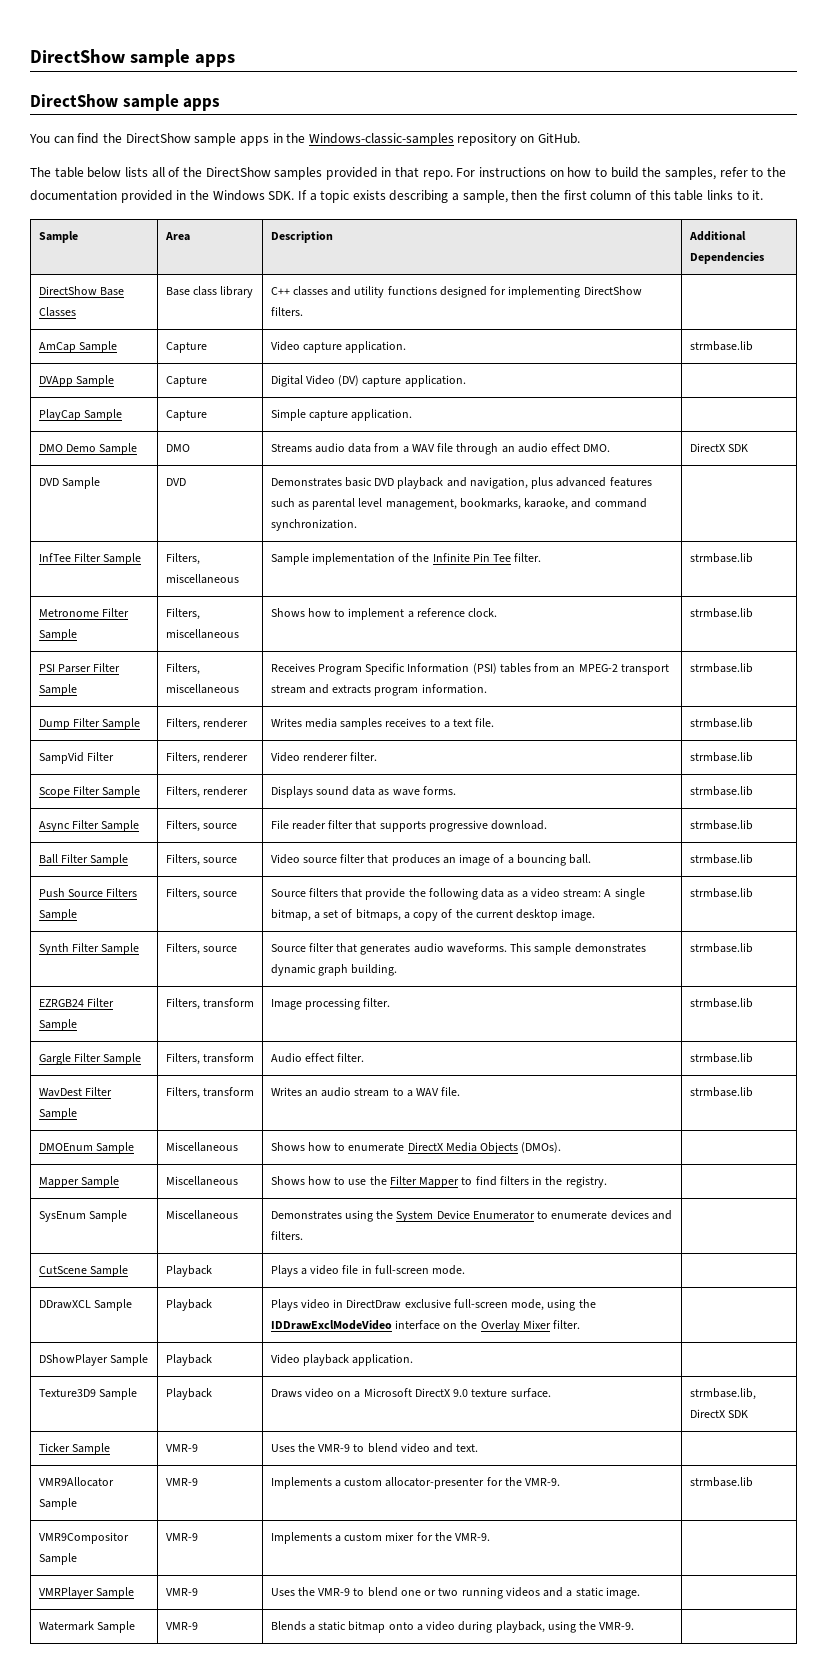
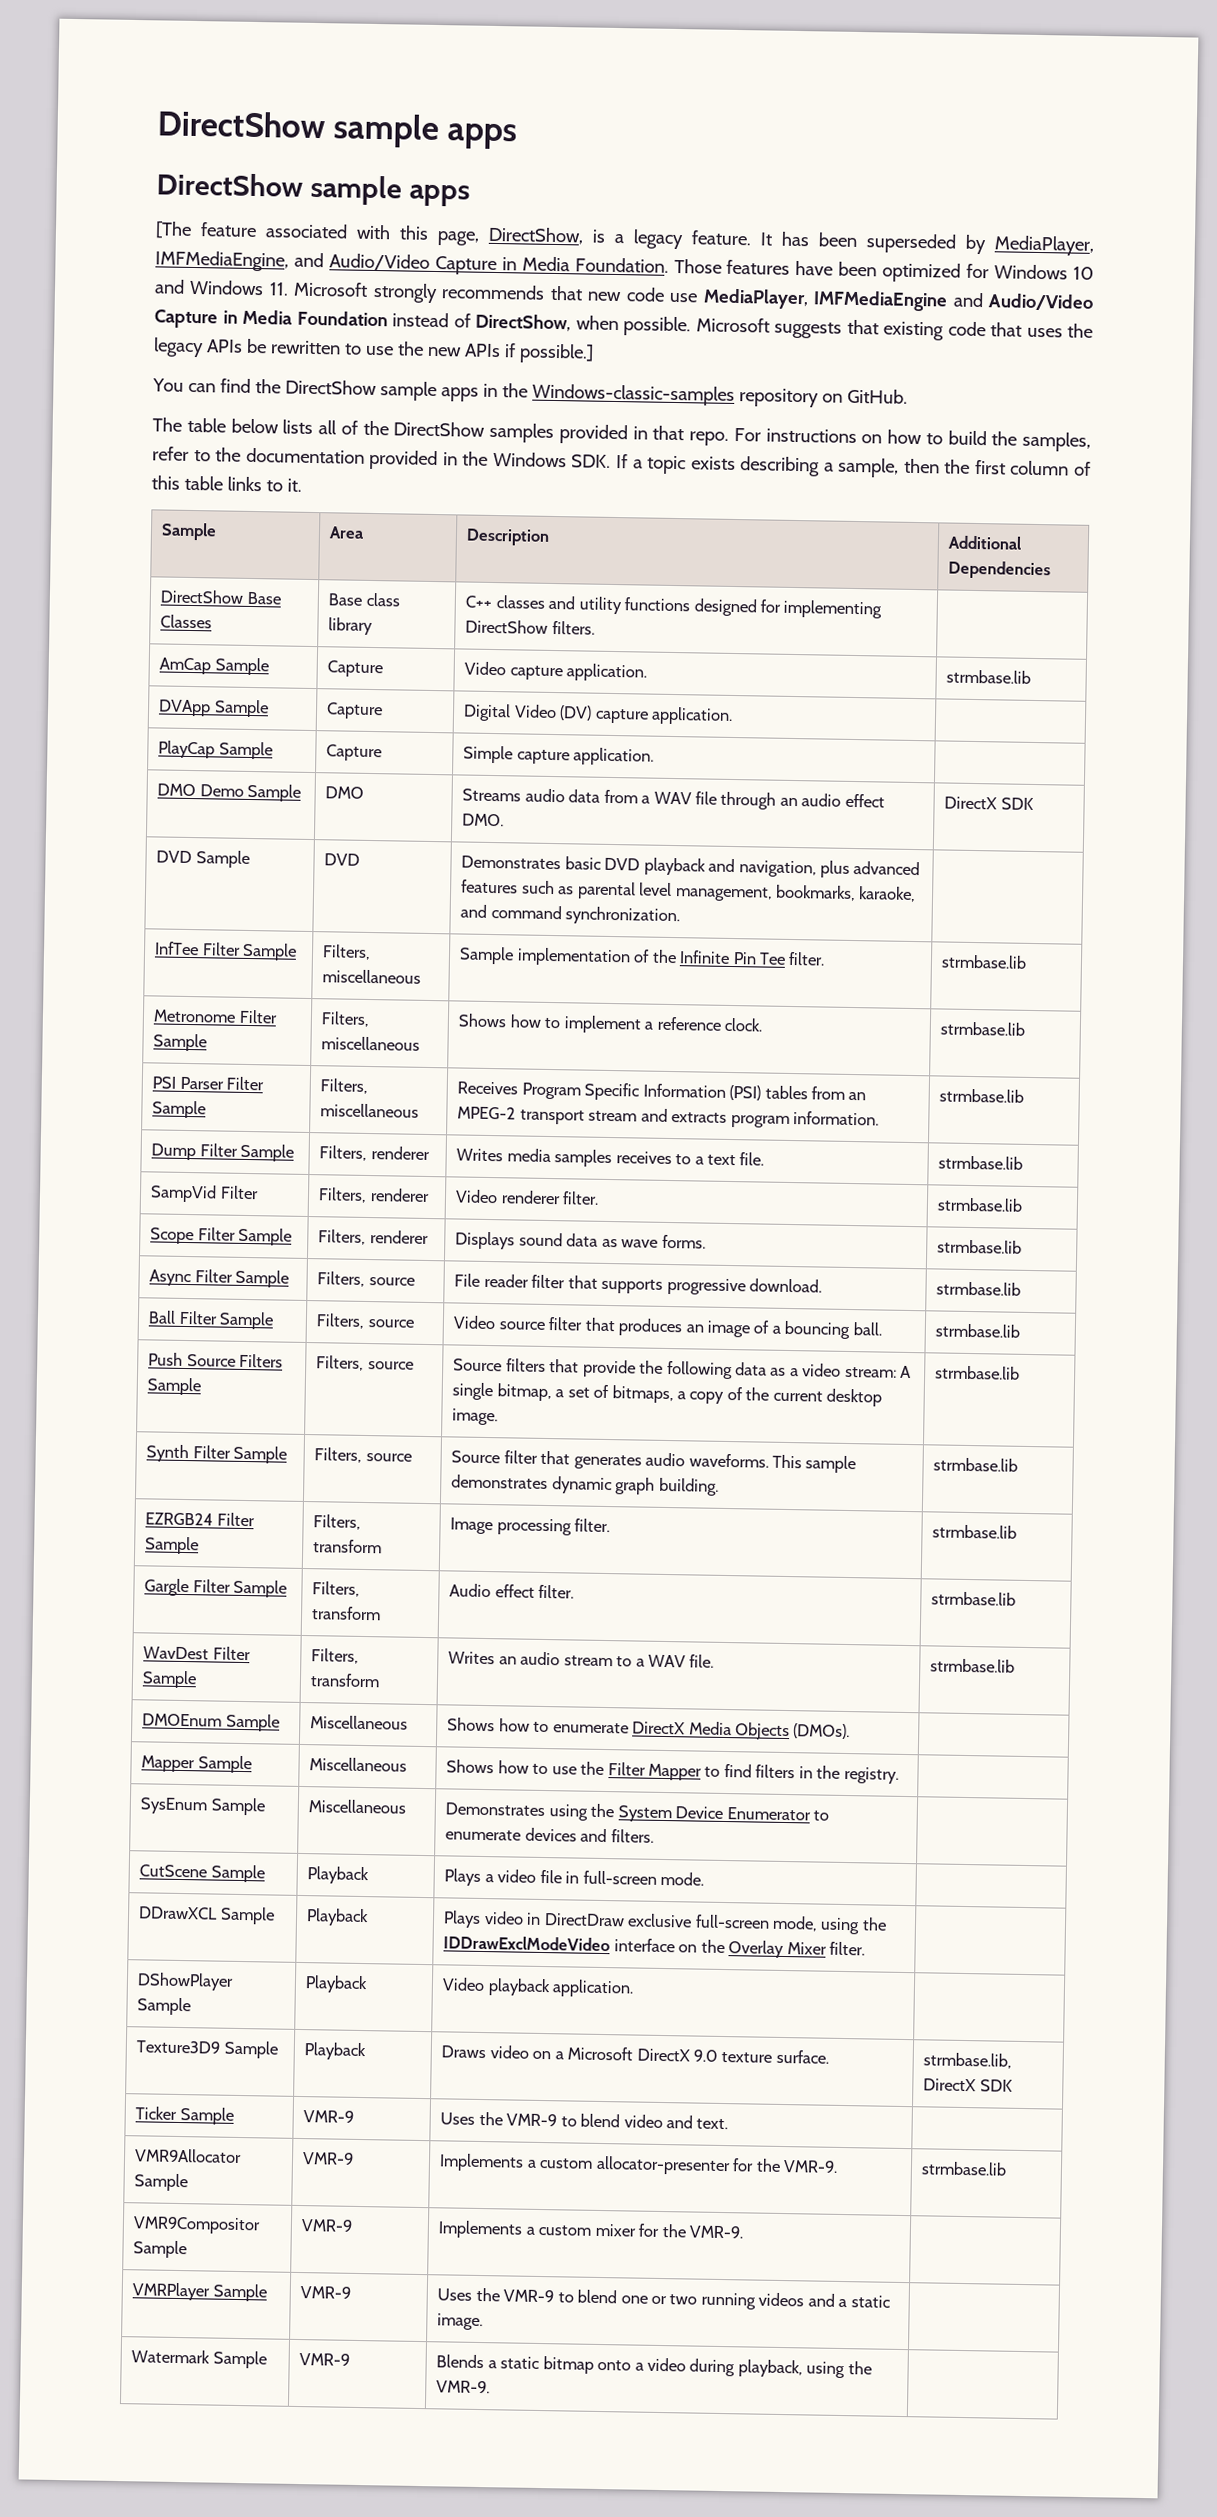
+ [The feature associated with this page, DirectShow, is a legacy feature. It has been superseded by MediaPlayer, IMFMediaEngine, and Audio/Video Capture in Media Foundation. Those features have been optimized for Windows 10 and Windows 11. Microsoft strongly recommends that new code use MediaPlayer, IMFMediaEngine and Audio/Video Capture in Media Foundation instead of DirectShow, when possible. Microsoft suggests that existing code that uses the legacy APIs be rewritten to use the new APIs if possible.]

